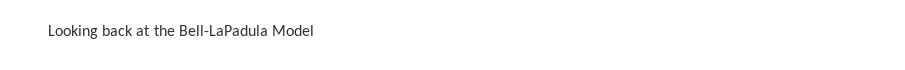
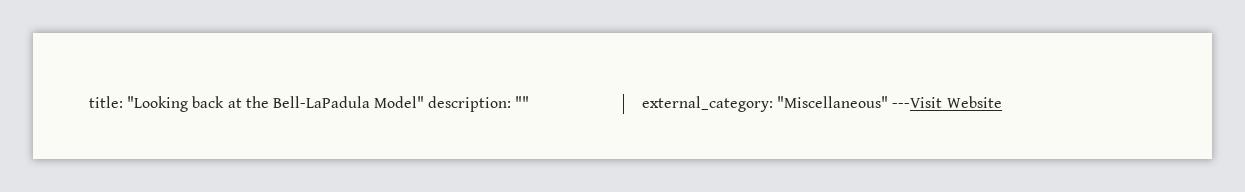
- Looking back at the Bell-LaPadula Model
+ title: "Looking back at the Bell-LaPadula Model" description: "" external_category: "Miscellaneous" ---Visit Website

